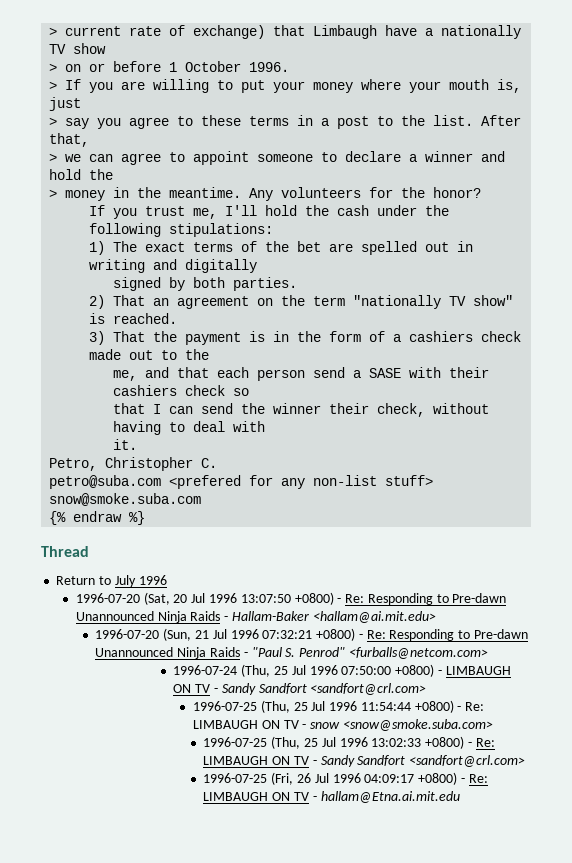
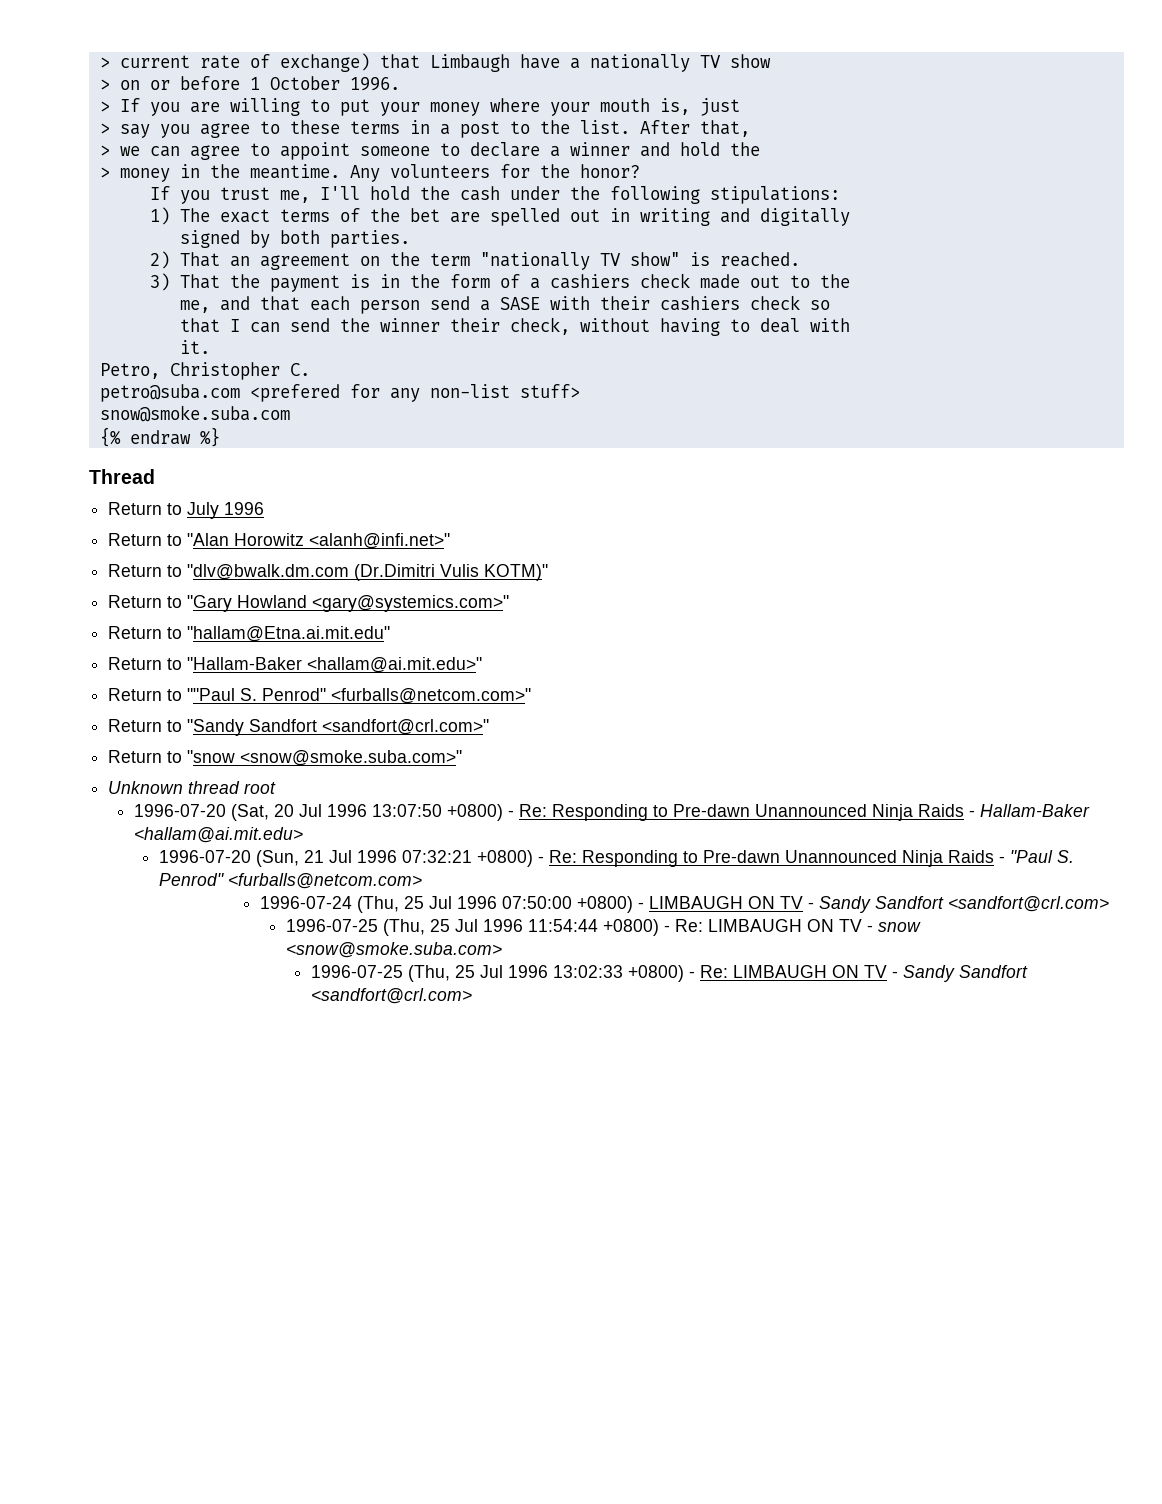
+ Return to "Alan Horowitz <alanh@infi.net>"
+ Return to "dlv@bwalk.dm.com (Dr.Dimitri Vulis KOTM)"
+ Return to "Gary Howland <gary@systemics.com>"
+ Return to "hallam@Etna.ai.mit.edu"
+ Return to "Hallam-Baker <hallam@ai.mit.edu>"
+ Return to ""Paul S. Penrod" <furballs@netcom.com>"
+ Return to "Sandy Sandfort <sandfort@crl.com>"
+ Return to "snow <snow@smoke.suba.com>"
+ Unknown thread root
- 1996-07-25 (Fri, 26 Jul 1996 04:09:17 +0800) - Re: LIMBAUGH ON TV - hallam@Etna.ai.mit.edu

